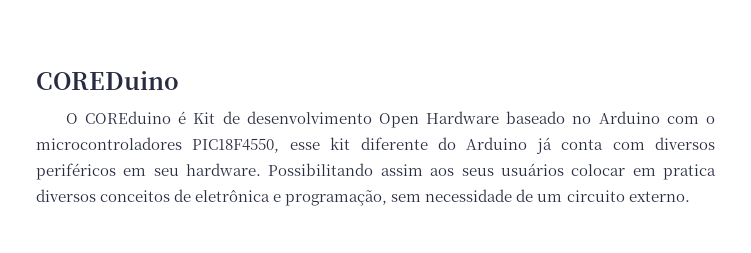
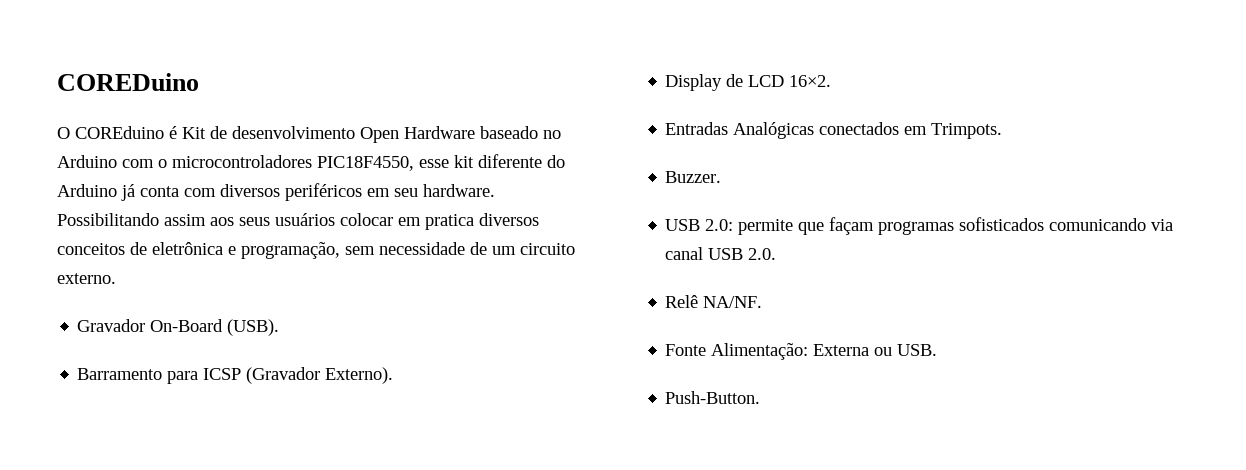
+ Gravador On-Board (USB).
+ Barramento para ICSP (Gravador Externo).
+ Display de LCD 16×2.
+ Entradas Analógicas conectados em Trimpots.
+ Buzzer.
+ USB 2.0: permite que façam programas sofisticados comunicando via canal USB 2.0.
+ Relê NA/NF.
+ Fonte Alimentação: Externa ou USB.
+ Push-Button.

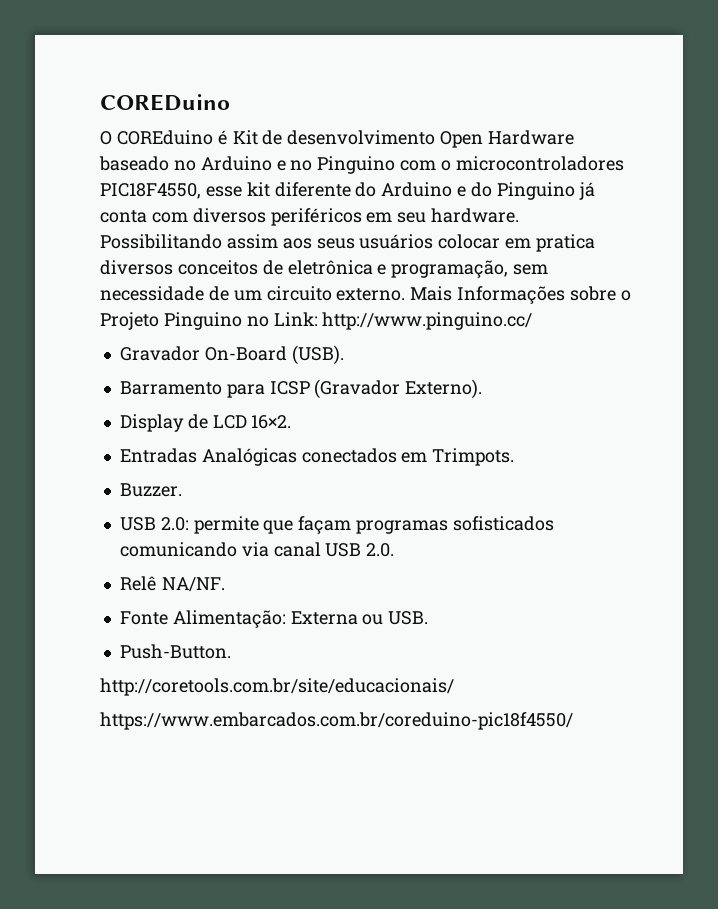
- O COREduino é Kit de desenvolvimento Open Hardware baseado no Arduino com o microcontroladores PIC18F4550, esse kit diferente do Arduino já conta com diversos periféricos em seu hardware.
+ O COREduino é Kit de desenvolvimento Open Hardware baseado no Arduino e no Pinguino com o microcontroladores PIC18F4550, esse kit diferente do Arduino e do Pinguino já conta com diversos periféricos em seu hardware.
+ Mais Informações sobre o Projeto Pinguino no Link: http://www.pinguino.cc/
+ http://coretools.com.br/site/educacionais/
+ https://www.embarcados.com.br/coreduino-pic18f4550/

